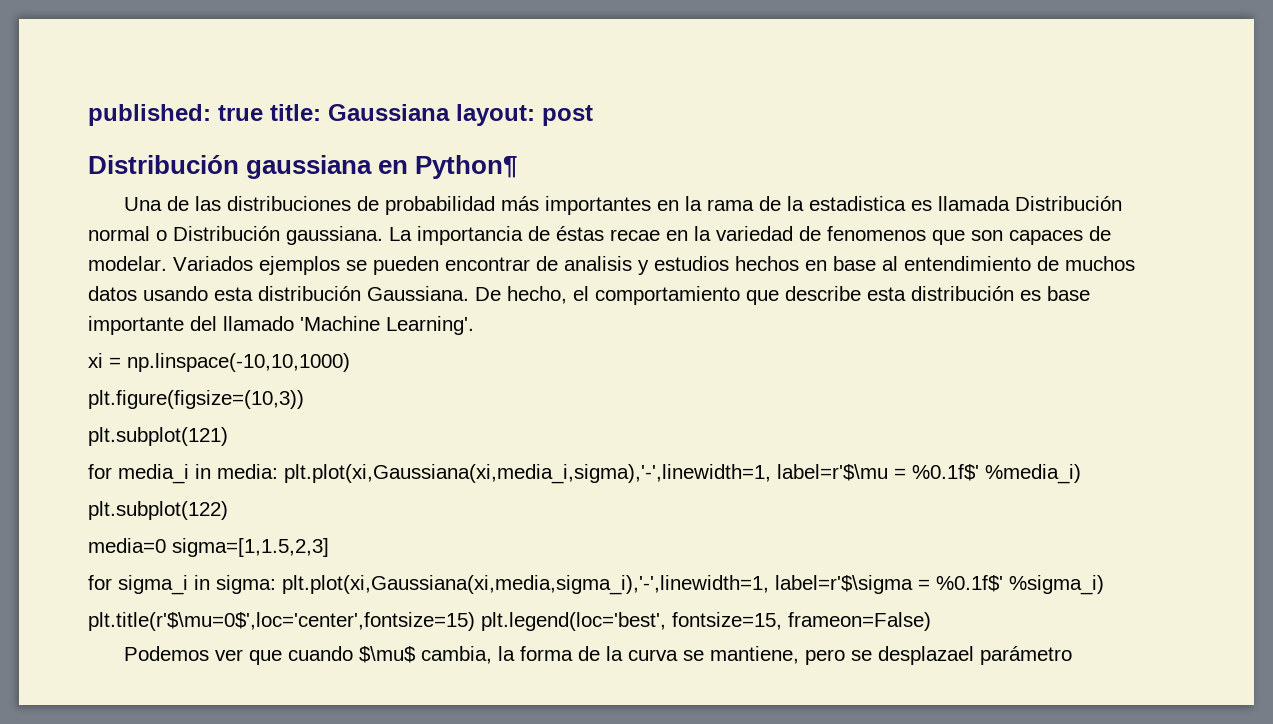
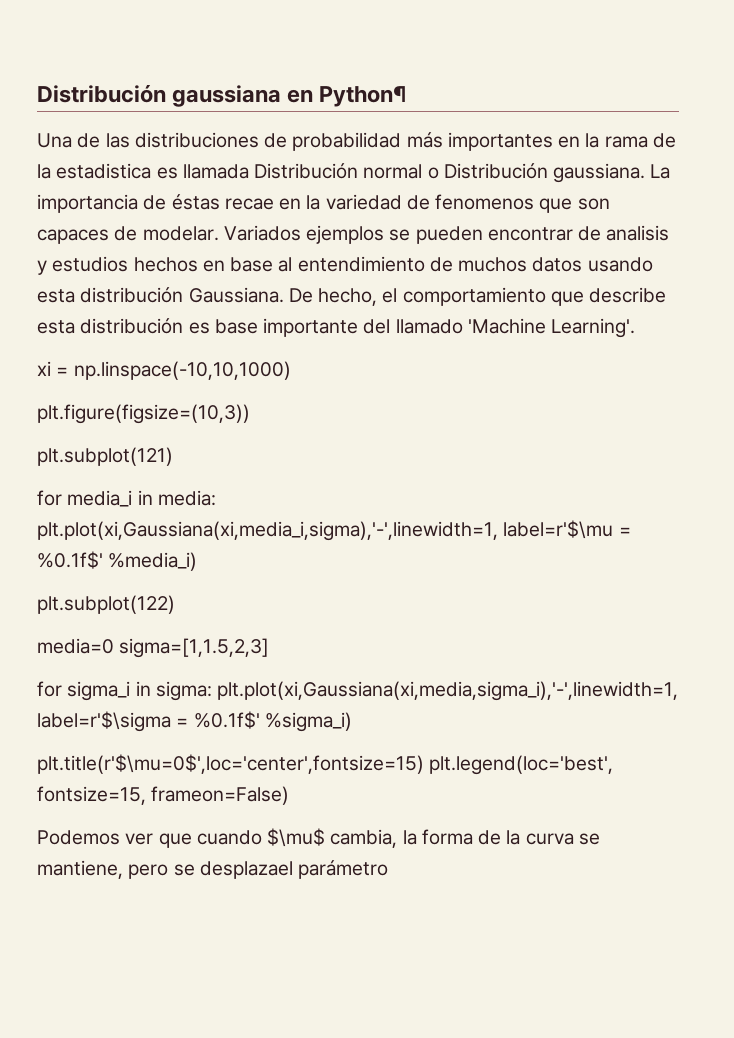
- published: true title: Gaussiana layout: post

